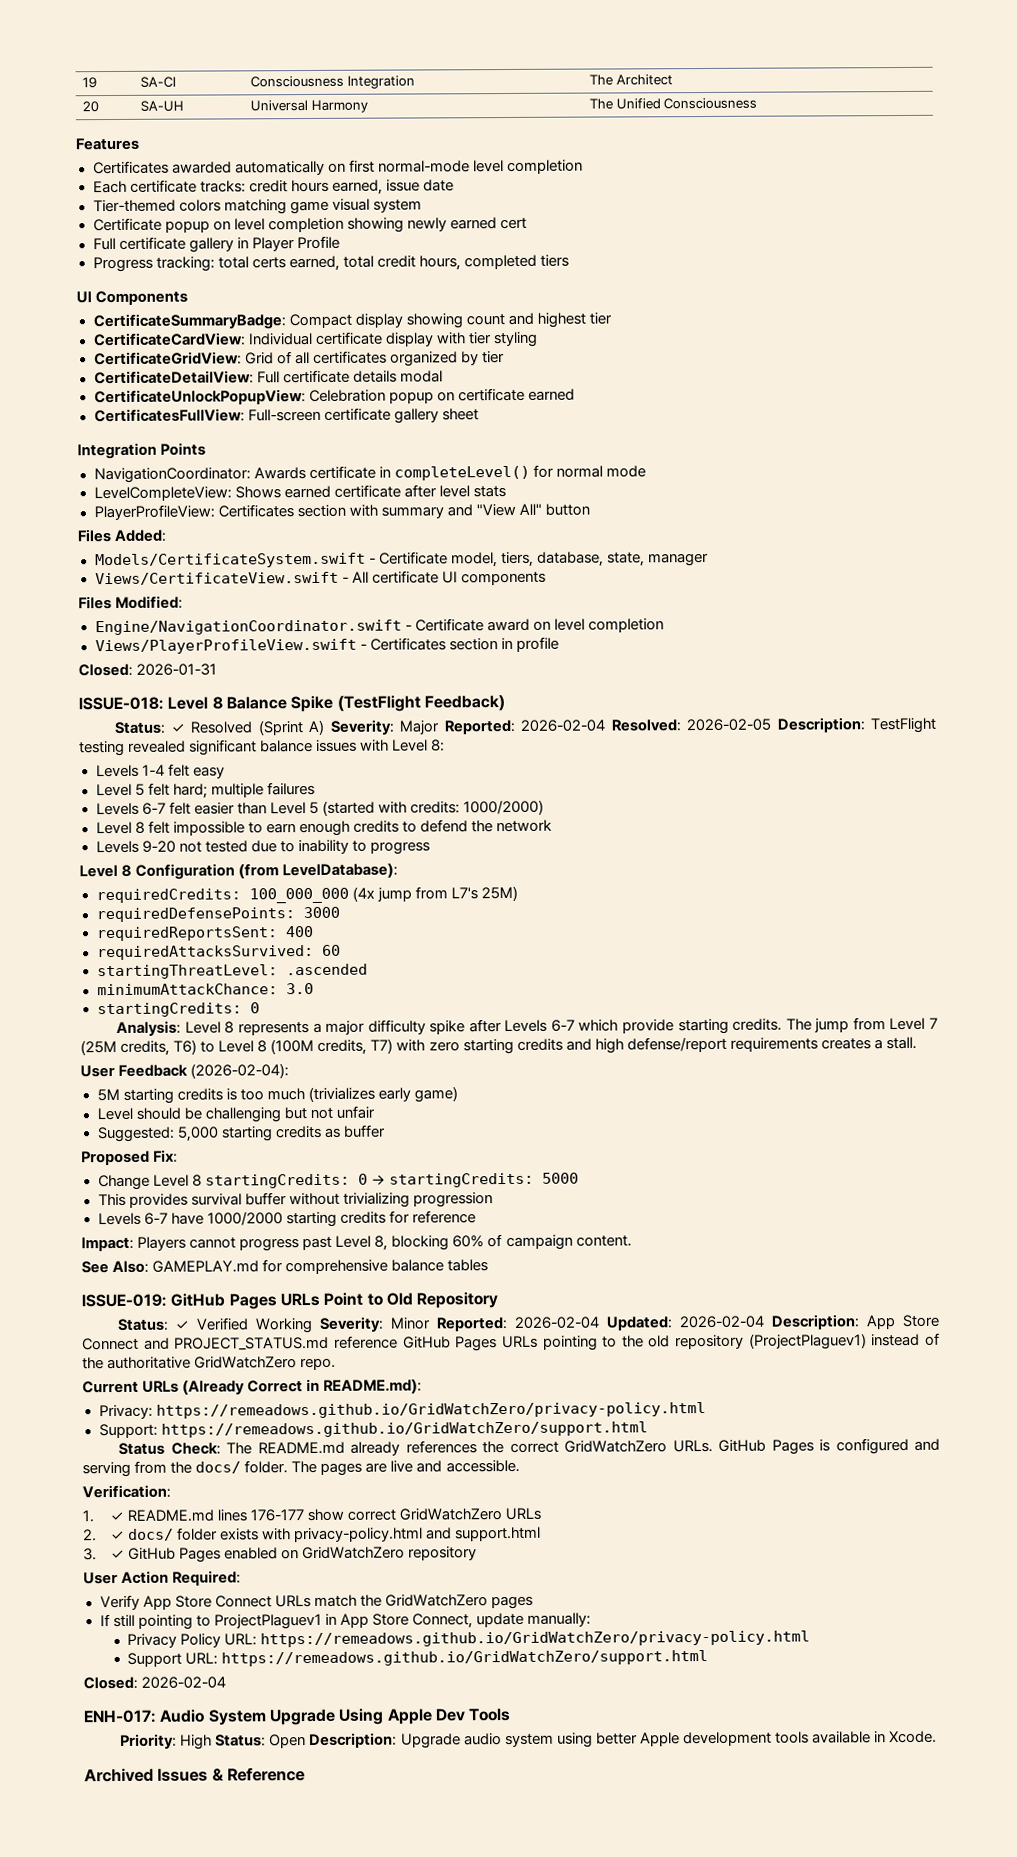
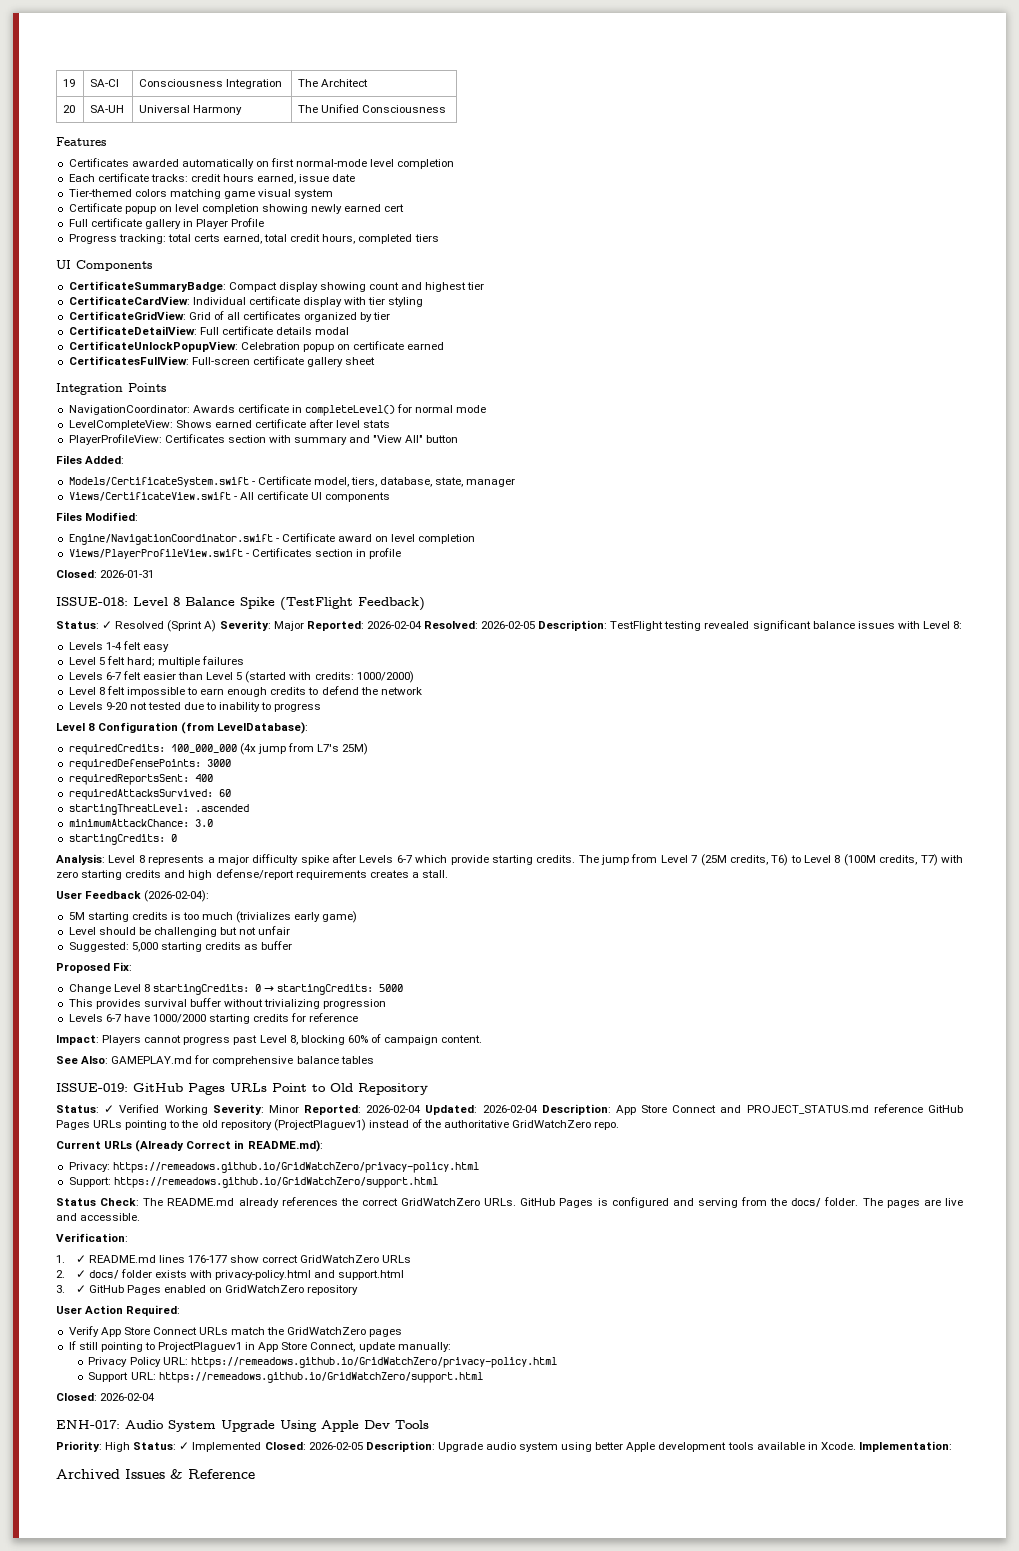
- Priority: High Status: Open Description: Upgrade audio system using better Apple development tools available in Xcode.
+ Priority: High Status: ✓ Implemented Closed: 2026-02-05 Description: Upgrade audio system using better Apple development tools available in Xcode. Implementation:

